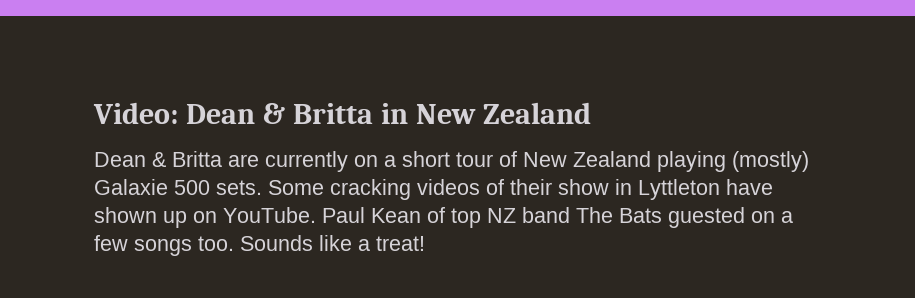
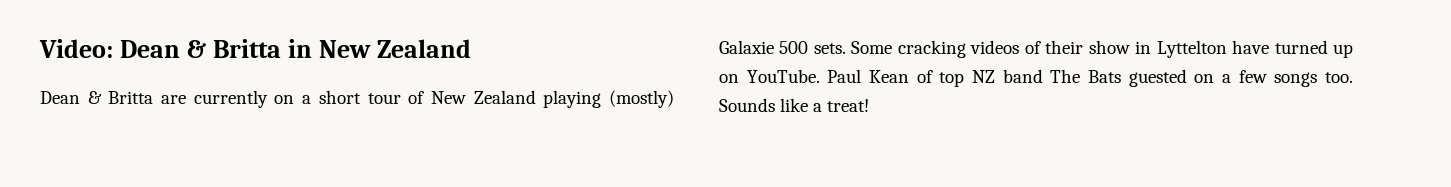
- Some cracking videos of their show in Lyttleton have shown up on YouTube.
+ Some cracking videos of their show in Lyttelton have turned up on YouTube.

